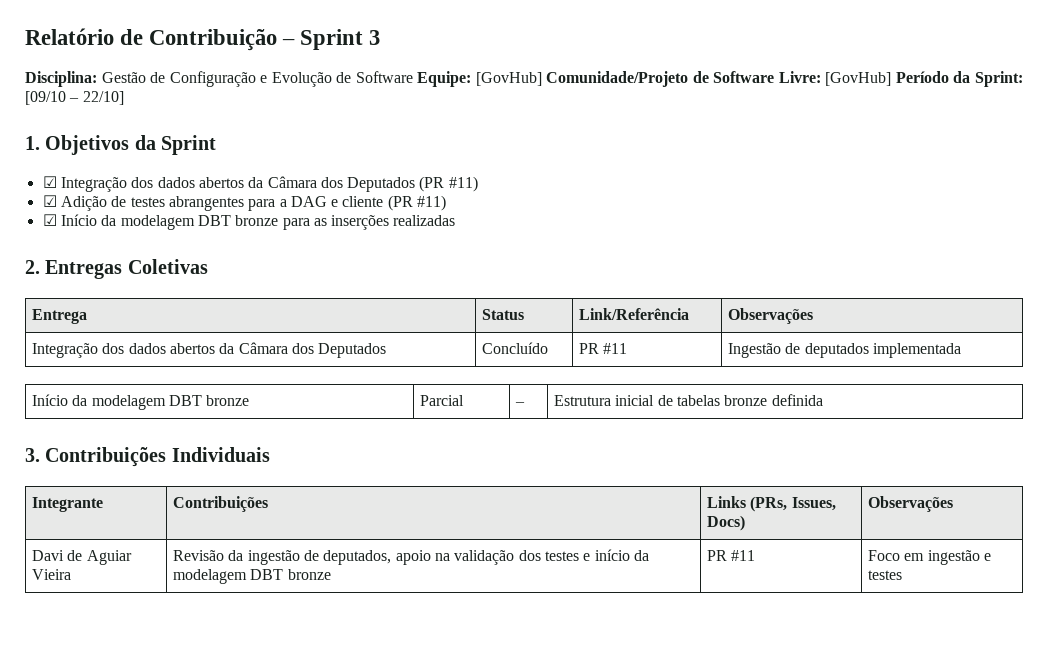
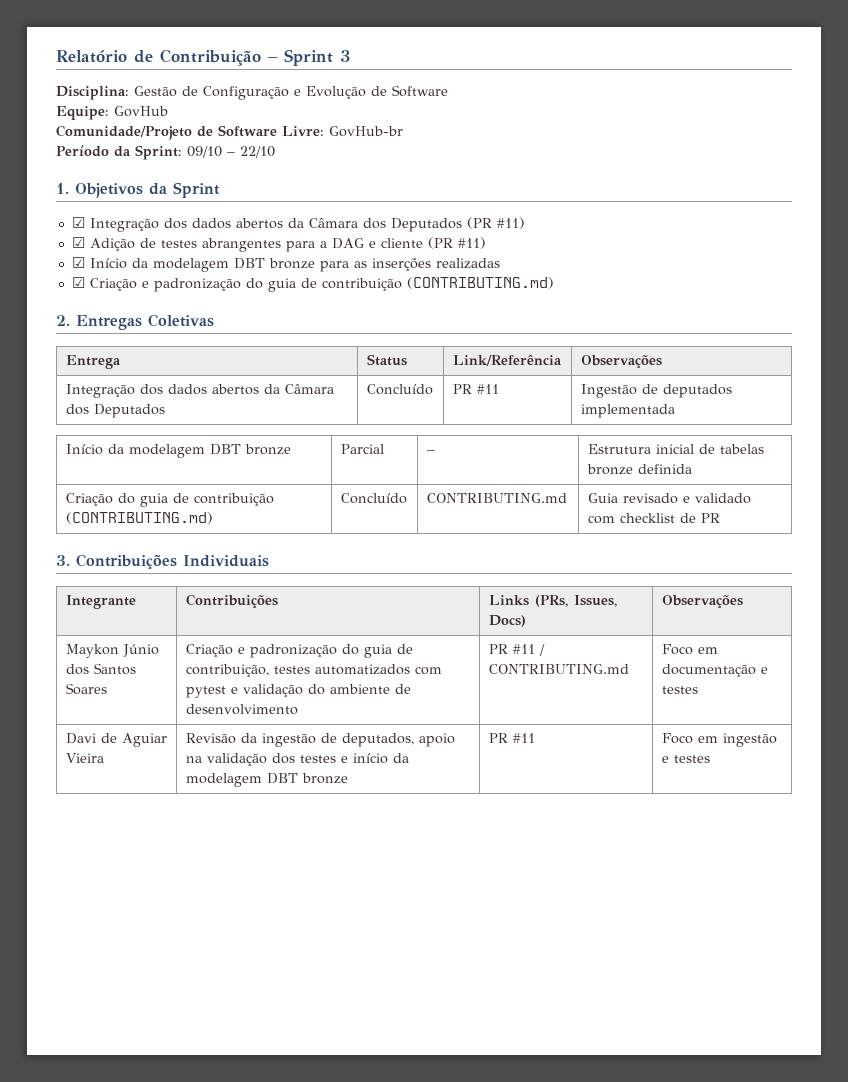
- Disciplina: Gestão de Configuração e Evolução de Software Equipe: [GovHub] Comunidade/Projeto de Software Livre: [GovHub] Período da Sprint: [09/10 – 22/10]
+ Disciplina: Gestão de Configuração e Evolução de Software
+ Equipe: GovHub
+ Comunidade/Projeto de Software Livre: GovHub-br
+ Período da Sprint: 09/10 – 22/10
+ ☑ Criação e padronização do guia de contribuição (CONTRIBUTING.md)
+ Criação do guia de contribuição (CONTRIBUTING.md) | Concluído | CONTRIBUTING.md | Guia revisado e validado com checklist de PR
+ Maykon Júnio dos Santos Soares | Criação e padronização do guia de contribuição, testes automatizados com pytest e validação do ambiente de desenvolvimento | PR #11 / CONTRIBUTING.md | Foco em documentação e testes

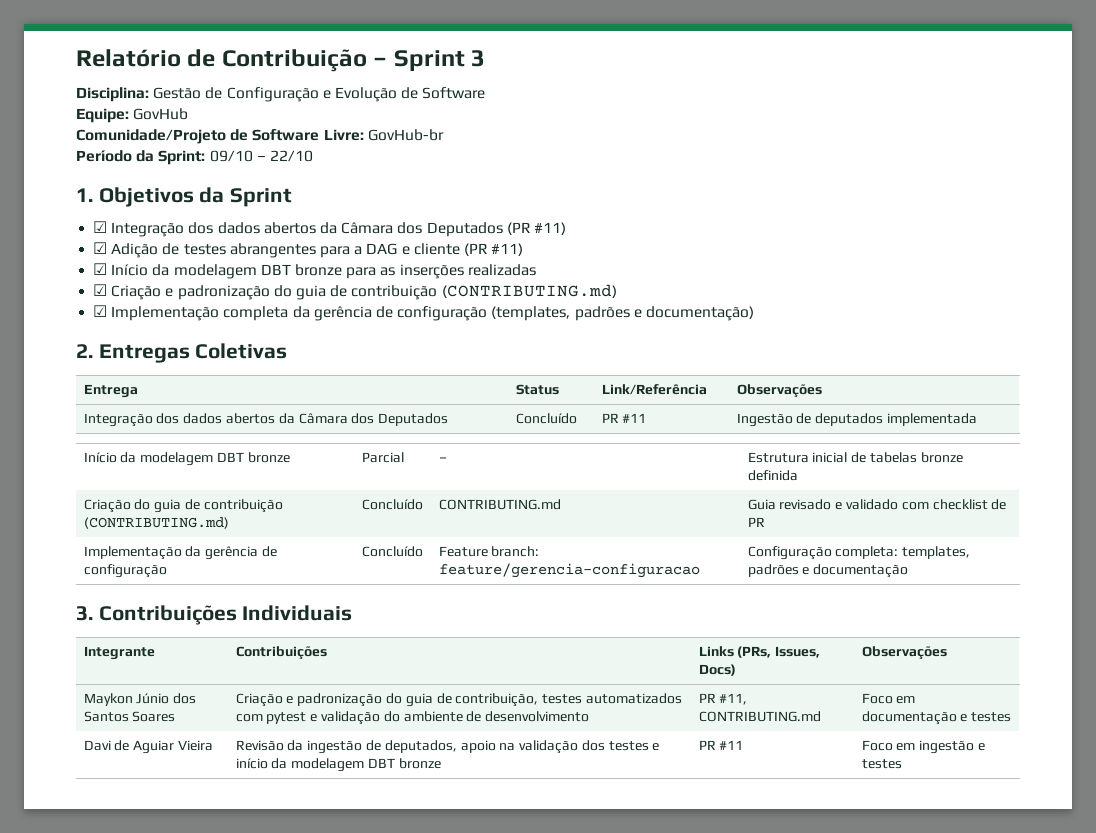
+ ☑ Implementação completa da gerência de configuração (templates, padrões e documentação)
+ Implementação da gerência de configuração | Concluído | Feature branch: feature/gerencia-configuracao | Configuração completa: templates, padrões e documentação
- Maykon Júnio dos Santos Soares | Criação e padronização do guia de contribuição, testes automatizados com pytest e validação do ambiente de desenvolvimento | PR #11 / CONTRIBUTING.md | Foco em documentação e testes
+ Maykon Júnio dos Santos Soares | Criação e padronização do guia de contribuição, testes automatizados com pytest e validação do ambiente de desenvolvimento | PR #11, CONTRIBUTING.md | Foco em documentação e testes

